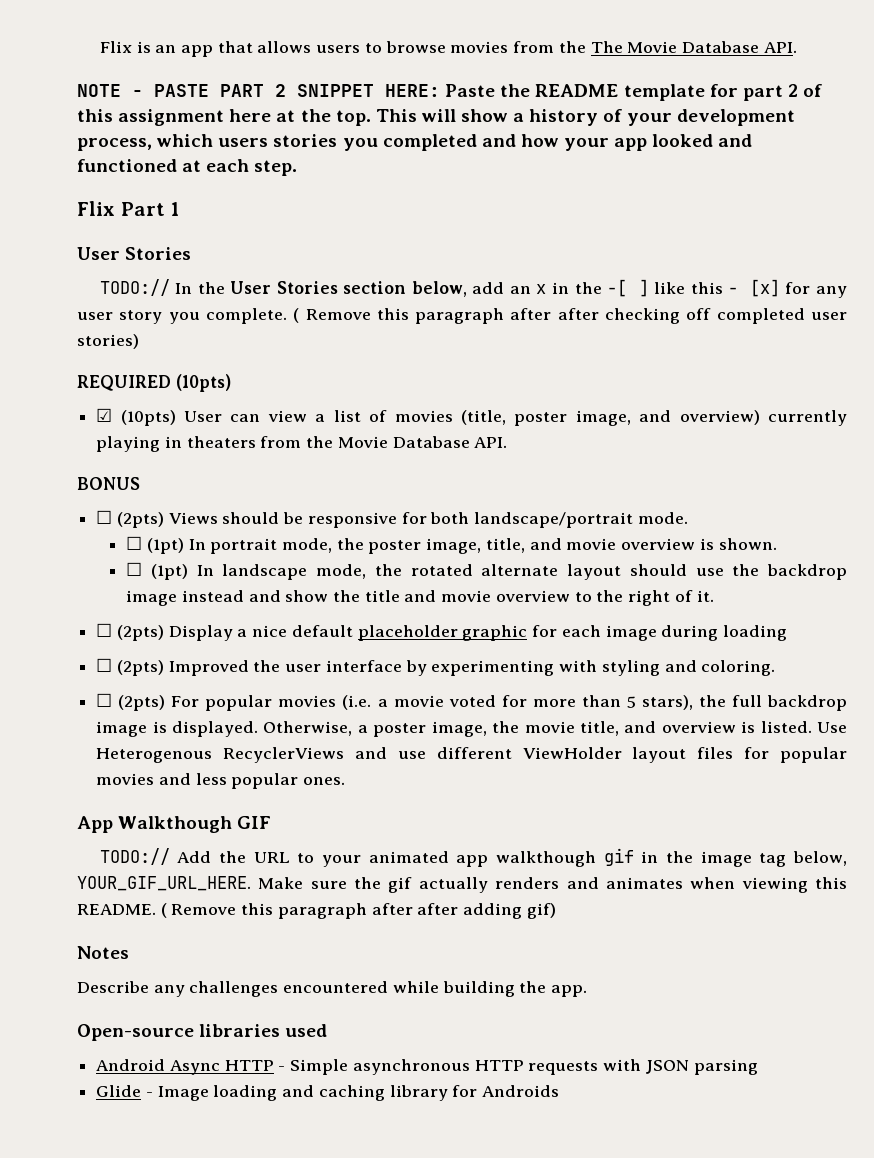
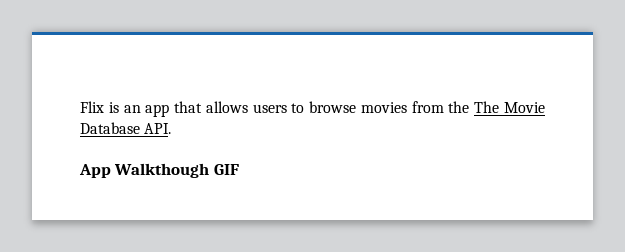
- NOTE - PASTE PART 2 SNIPPET HERE: Paste the README template for part 2 of this assignment here at the top. This will show a history of your development process, which users stories you completed and how your app looked and functioned at each step.
- Flix Part 1
- User Stories
- TODO:// In the User Stories section below, add an x in the -[ ] like this - [x] for any user story you complete. ( Remove this paragraph after after checking off completed user stories)
- REQUIRED (10pts)
- ☑ (10pts) User can view a list of movies (title, poster image, and overview) currently playing in theaters from the Movie Database API.
- BONUS
- ☐ (2pts) Views should be responsive for both landscape/portrait mode.
- ☐ (1pt) In portrait mode, the poster image, title, and movie overview is shown.
- ☐ (1pt) In landscape mode, the rotated alternate layout should use the backdrop image instead and show the title and movie overview to the right of it.
- ☐ (2pts) Display a nice default placeholder graphic for each image during loading
- ☐ (2pts) Improved the user interface by experimenting with styling and coloring.
- ☐ (2pts) For popular movies (i.e. a movie voted for more than 5 stars), the full backdrop image is displayed. Otherwise, a poster image, the movie title, and overview is listed. Use Heterogenous RecyclerViews and use different ViewHolder layout files for popular movies and less popular ones.
  App Walkthough GIF
- TODO:// Add the URL to your animated app walkthough gif in the image tag below, YOUR_GIF_URL_HERE. Make sure the gif actually renders and animates when viewing this README. ( Remove this paragraph after after adding gif)
- Notes
- Describe any challenges encountered while building the app.
- Open-source libraries used
- Android Async HTTP - Simple asynchronous HTTP requests with JSON parsing
- Glide - Image loading and caching library for Androids

